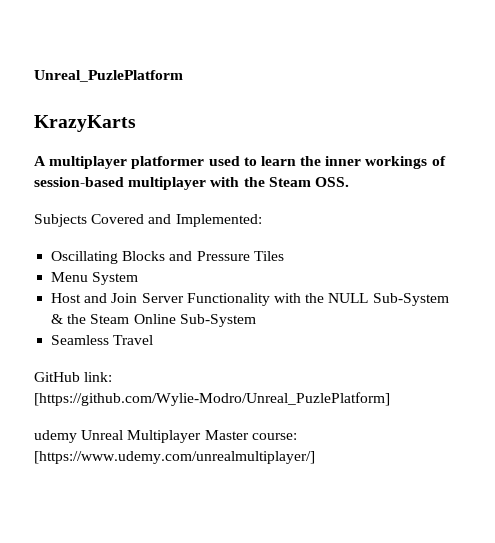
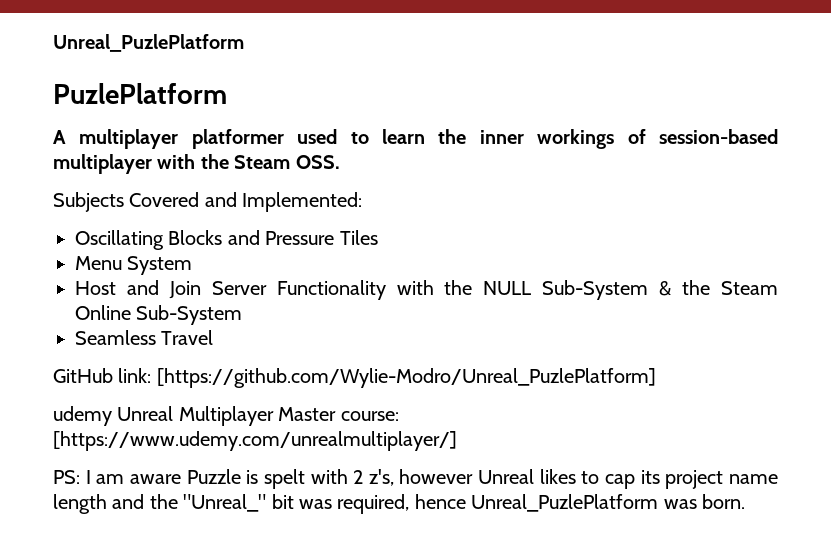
- KrazyKarts
+ PuzlePlatform
+ PS: I am aware Puzzle is spelt with 2 z's, however Unreal likes to cap its project name length and the "Unreal_" bit was required, hence Unreal_PuzlePlatform was born.

